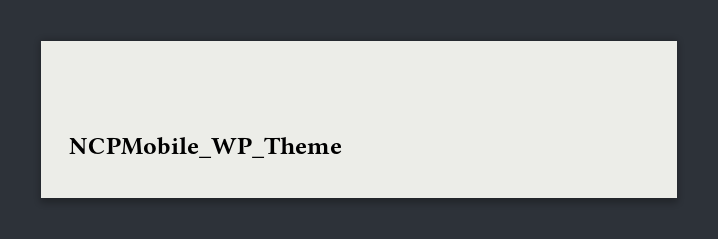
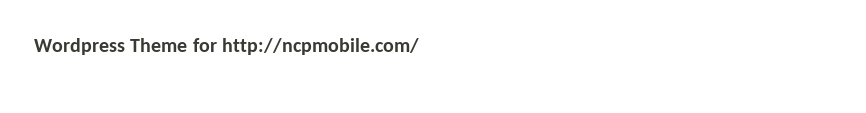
- NCPMobile_WP_Theme
+ Wordpress Theme for http://ncpmobile.com/

